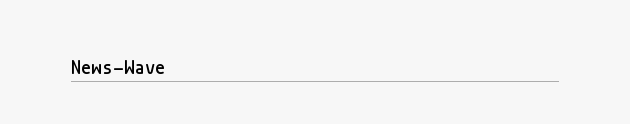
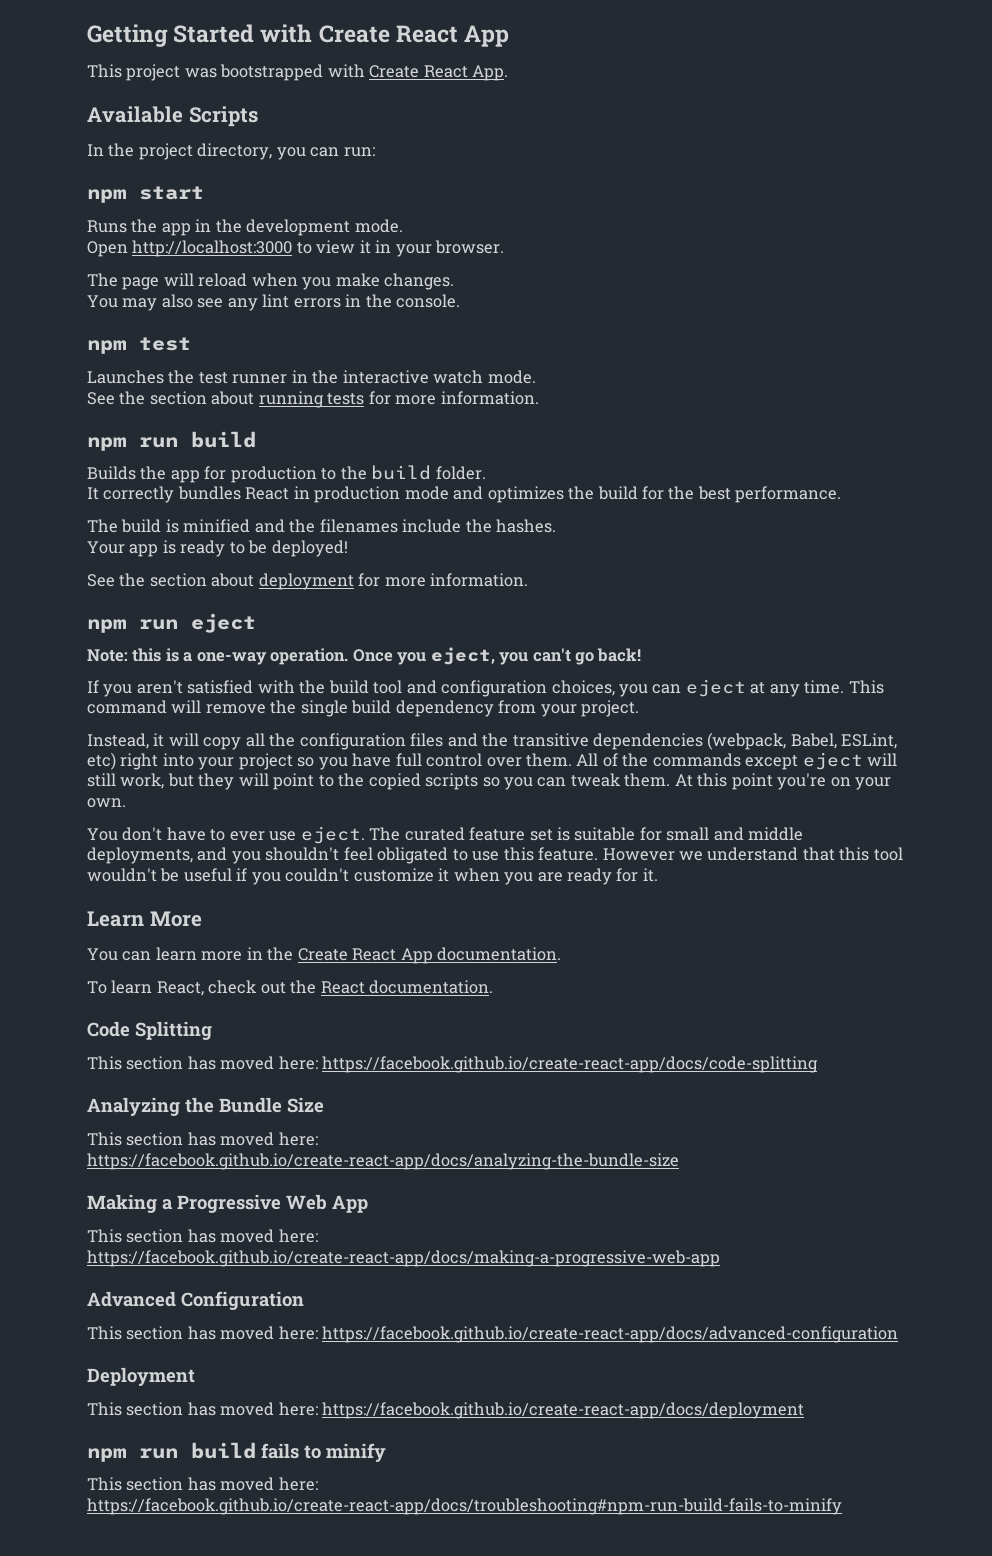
- News-Wave
+ Getting Started with Create React App
+ This project was bootstrapped with Create React App.
+ Available Scripts
+ In the project directory, you can run:
+ npm start
+ Runs the app in the development mode.
+ Open http://localhost:3000 to view it in your browser.
+ The page will reload when you make changes.
+ You may also see any lint errors in the console.
+ npm test
+ Launches the test runner in the interactive watch mode.
+ See the section about running tests for more information.
+ npm run build
+ Builds the app for production to the build folder.
+ It correctly bundles React in production mode and optimizes the build for the best performance.
+ The build is minified and the filenames include the hashes.
+ Your app is ready to be deployed!
+ See the section about deployment for more information.
+ npm run eject
+ Note: this is a one-way operation. Once you eject, you can't go back!
+ If you aren't satisfied with the build tool and configuration choices, you can eject at any time. This command will remove the single build dependency from your project.
+ Instead, it will copy all the configuration files and the transitive dependencies (webpack, Babel, ESLint, etc) right into your project so you have full control over them. All of the commands except eject will still work, but they will point to the copied scripts so you can tweak them. At this point you're on your own.
+ You don't have to ever use eject. The curated feature set is suitable for small and middle deployments, and you shouldn't feel obligated to use this feature. However we understand that this tool wouldn't be useful if you couldn't customize it when you are ready for it.
+ Learn More
+ You can learn more in the Create React App documentation.
+ To learn React, check out the React documentation.
+ Code Splitting
+ This section has moved here: https://facebook.github.io/create-react-app/docs/code-splitting
+ Analyzing the Bundle Size
+ This section has moved here: https://facebook.github.io/create-react-app/docs/analyzing-the-bundle-size
+ Making a Progressive Web App
+ This section has moved here: https://facebook.github.io/create-react-app/docs/making-a-progressive-web-app
+ Advanced Configuration
+ This section has moved here: https://facebook.github.io/create-react-app/docs/advanced-configuration
+ Deployment
+ This section has moved here: https://facebook.github.io/create-react-app/docs/deployment
+ npm run build fails to minify
+ This section has moved here: https://facebook.github.io/create-react-app/docs/troubleshooting#npm-run-build-fails-to-minify

